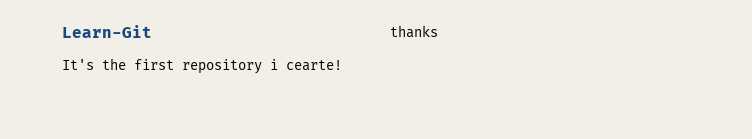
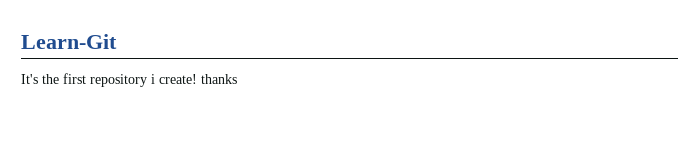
- It's the first repository i cearte! thanks
+ It's the first repository i create! thanks

